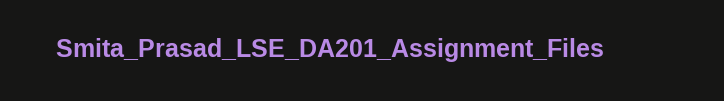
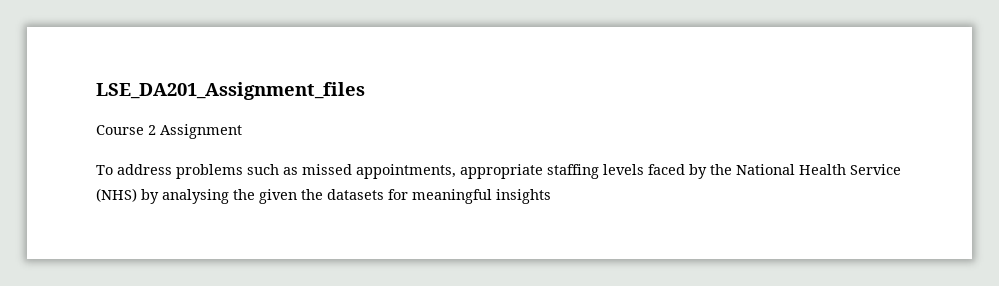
- Smita_Prasad_LSE_DA201_Assignment_Files
+ LSE_DA201_Assignment_files
+ Course 2 Assignment
+ To address problems such as missed appointments, appropriate staffing levels faced by the National Health Service (NHS) by analysing the given the datasets for meaningful insights

